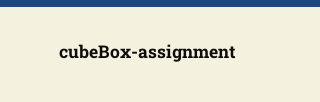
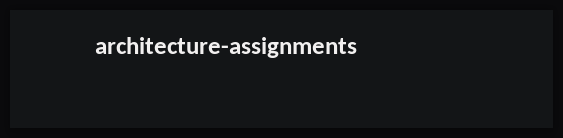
- cubeBox-assignment
+ architecture-assignments

